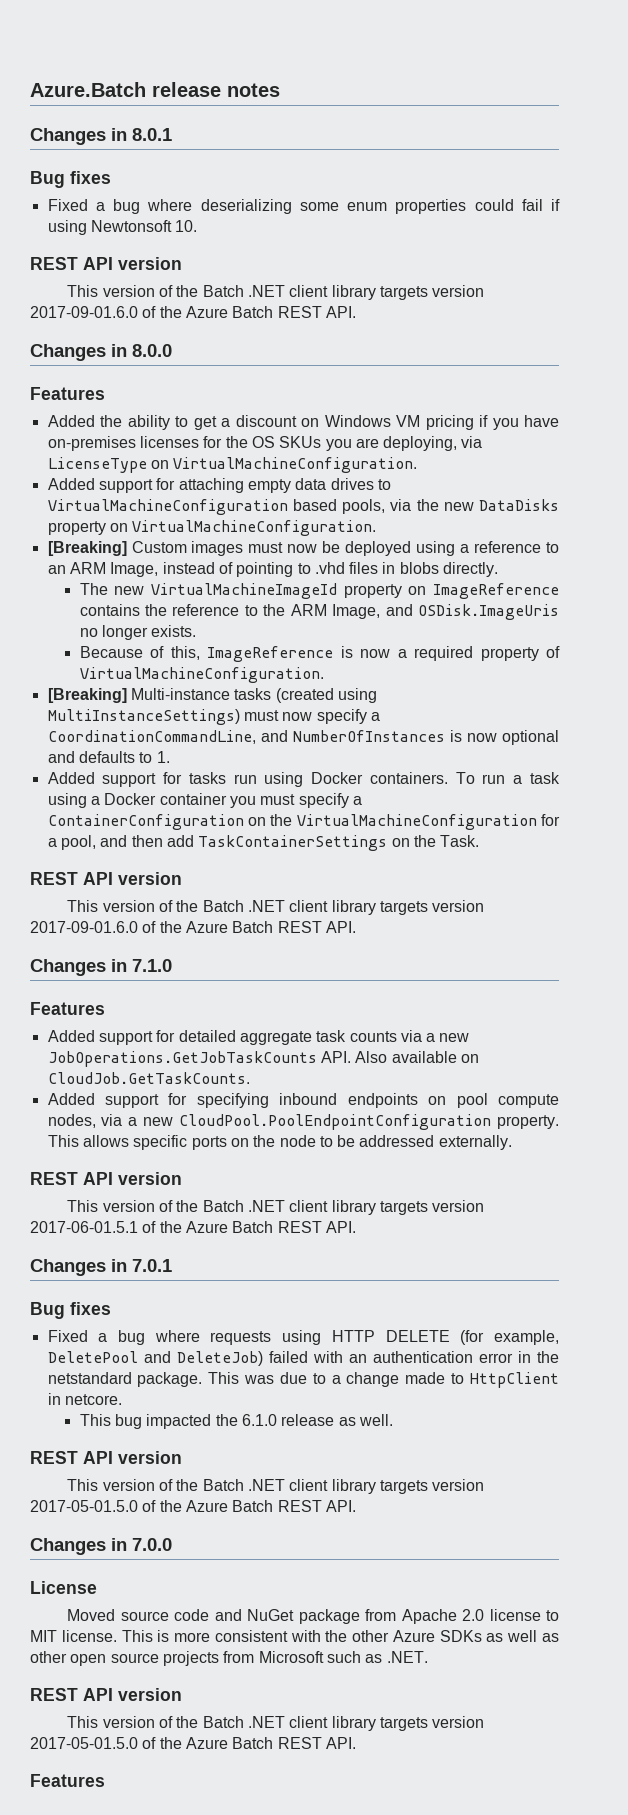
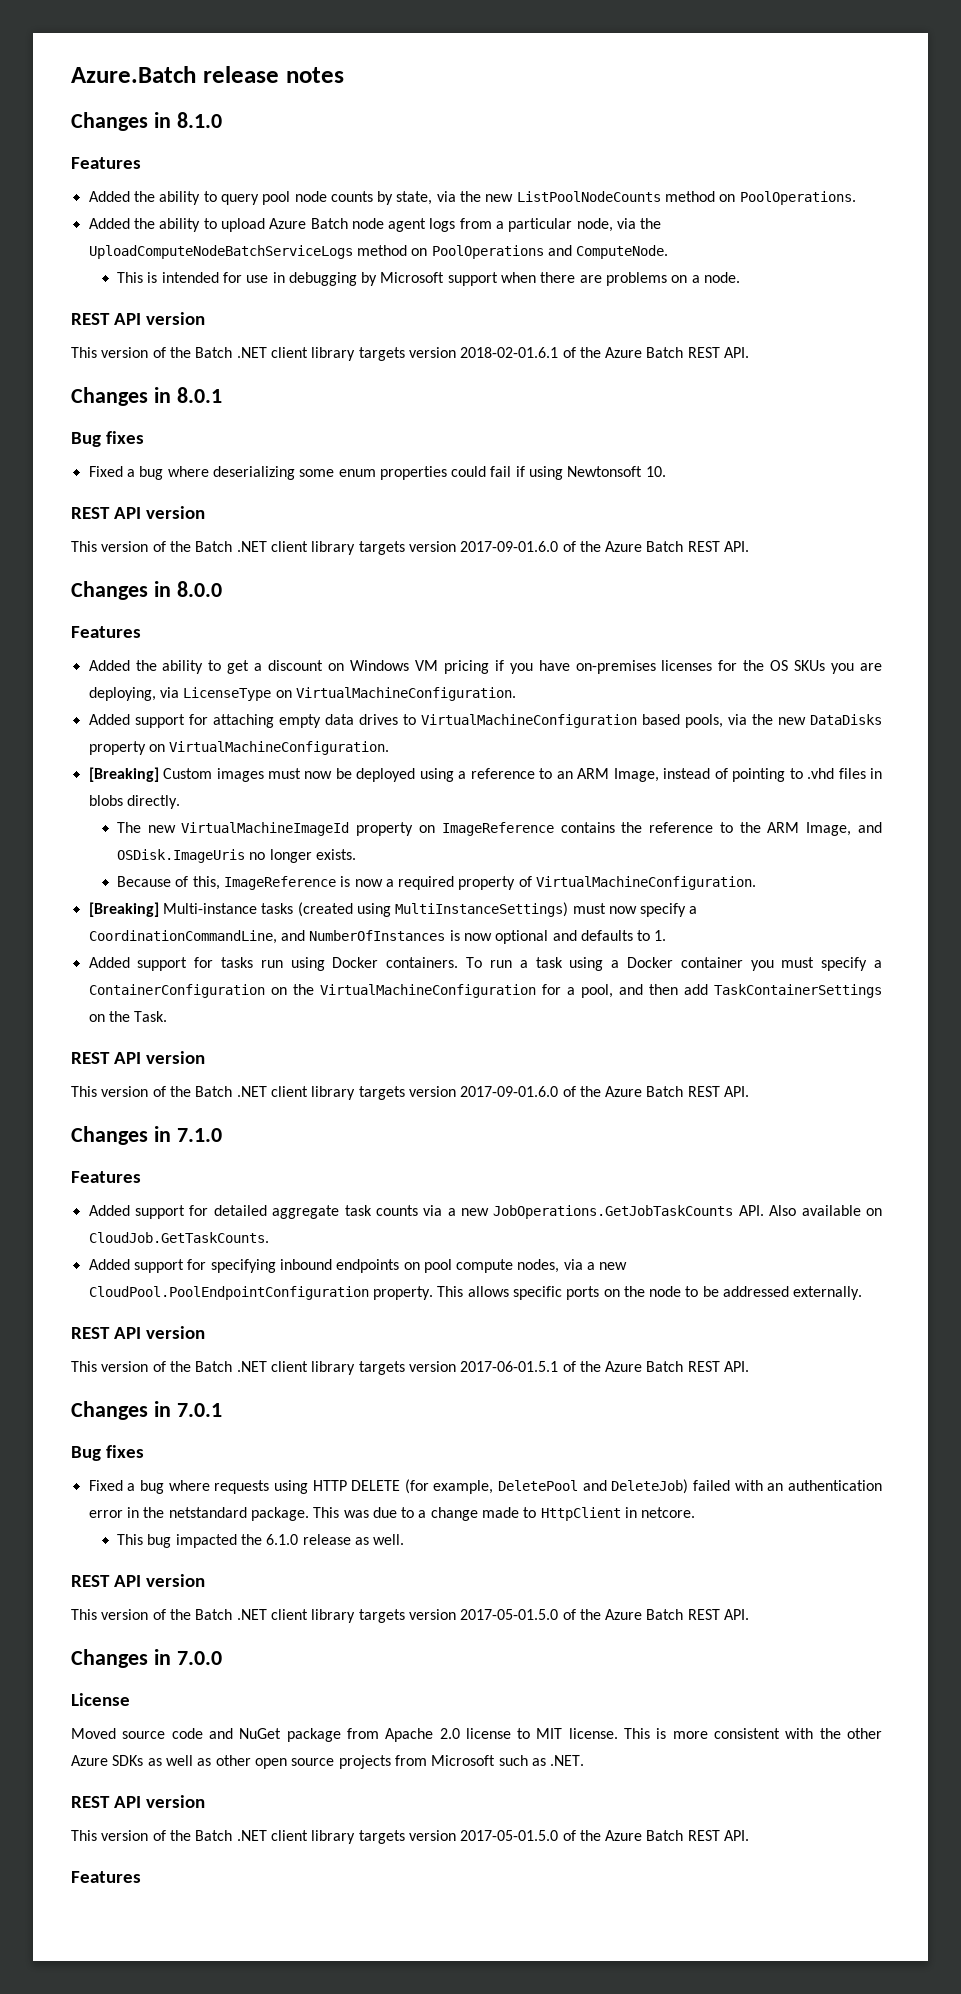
+ Changes in 8.1.0
+ Features
+ Added the ability to query pool node counts by state, via the new ListPoolNodeCounts method on PoolOperations.
+ Added the ability to upload Azure Batch node agent logs from a particular node, via the UploadComputeNodeBatchServiceLogs method on PoolOperations and ComputeNode.
+ This is intended for use in debugging by Microsoft support when there are problems on a node.
+ REST API version
+ This version of the Batch .NET client library targets version 2018-02-01.6.1 of the Azure Batch REST API.

